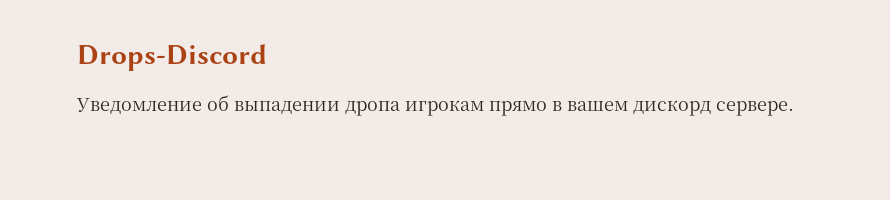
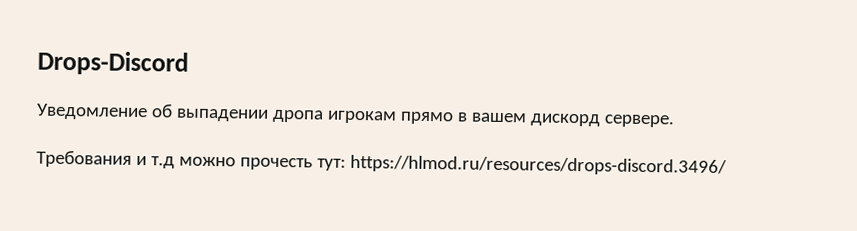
+ Требования и т.д можно прочесть тут: https://hlmod.ru/resources/drops-discord.3496/

